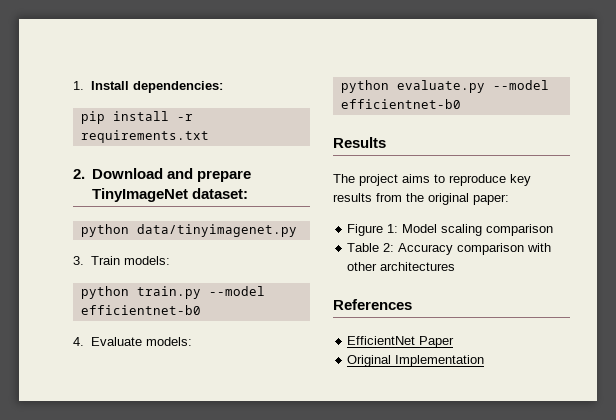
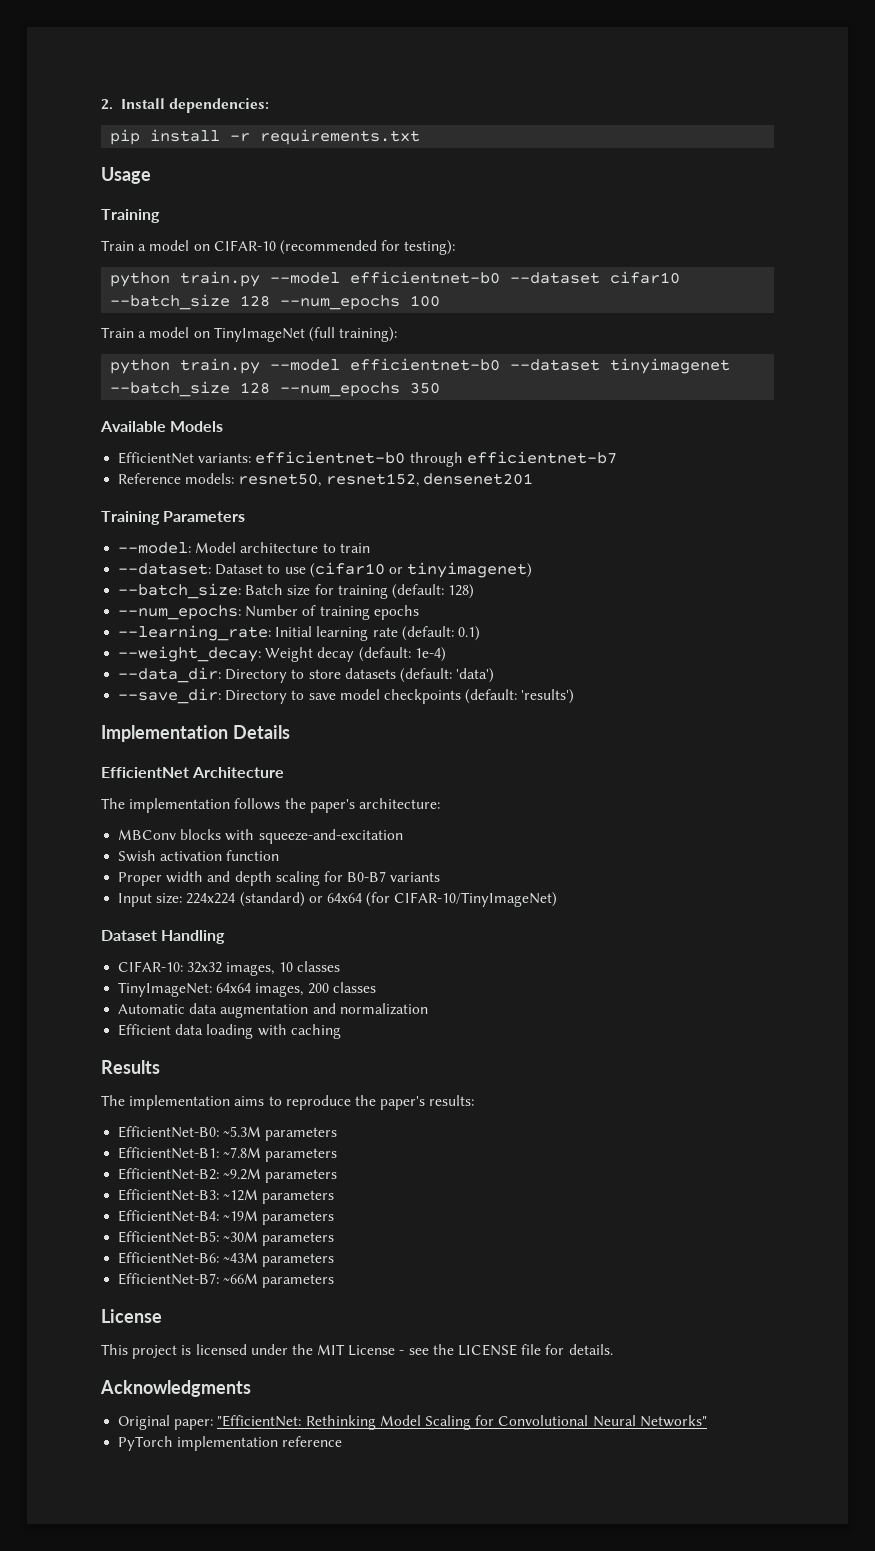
- 1. Install dependencies:
+ 2. Install dependencies:
- 2. Download and prepare TinyImageNet dataset:
- python data/tinyimagenet.py
- 3. Train models:
- python train.py --model efficientnet-b0
- 4. Evaluate models:
- python evaluate.py --model efficientnet-b0
+ Usage
+ Training
+ Train a model on CIFAR-10 (recommended for testing):
+ python train.py --model efficientnet-b0 --dataset cifar10 --batch_size 128 --num_epochs 100
+ Train a model on TinyImageNet (full training):
+ python train.py --model efficientnet-b0 --dataset tinyimagenet --batch_size 128 --num_epochs 350
+ Available Models
+ EfficientNet variants: efficientnet-b0 through efficientnet-b7
+ Reference models: resnet50, resnet152, densenet201
+ Training Parameters
+ --model: Model architecture to train
+ --dataset: Dataset to use (cifar10 or tinyimagenet)
+ --batch_size: Batch size for training (default: 128)
+ --num_epochs: Number of training epochs
+ --learning_rate: Initial learning rate (default: 0.1)
+ --weight_decay: Weight decay (default: 1e-4)
+ --data_dir: Directory to store datasets (default: 'data')
+ --save_dir: Directory to save model checkpoints (default: 'results')
+ Implementation Details
+ EfficientNet Architecture
+ The implementation follows the paper's architecture:
+ MBConv blocks with squeeze-and-excitation
+ Swish activation function
+ Proper width and depth scaling for B0-B7 variants
+ Input size: 224x224 (standard) or 64x64 (for CIFAR-10/TinyImageNet)
+ Dataset Handling
+ CIFAR-10: 32x32 images, 10 classes
+ TinyImageNet: 64x64 images, 200 classes
+ Automatic data augmentation and normalization
+ Efficient data loading with caching
- The project aims to reproduce key results from the original paper:
- Figure 1: Model scaling comparison
- Table 2: Accuracy comparison with other architectures
- References
- EfficientNet Paper
- Original Implementation
+ The implementation aims to reproduce the paper's results:
+ EfficientNet-B0: ~5.3M parameters
+ EfficientNet-B1: ~7.8M parameters
+ EfficientNet-B2: ~9.2M parameters
+ EfficientNet-B3: ~12M parameters
+ EfficientNet-B4: ~19M parameters
+ EfficientNet-B5: ~30M parameters
+ EfficientNet-B6: ~43M parameters
+ EfficientNet-B7: ~66M parameters
+ License
+ This project is licensed under the MIT License - see the LICENSE file for details.
+ Acknowledgments
+ Original paper: "EfficientNet: Rethinking Model Scaling for Convolutional Neural Networks"
+ PyTorch implementation reference

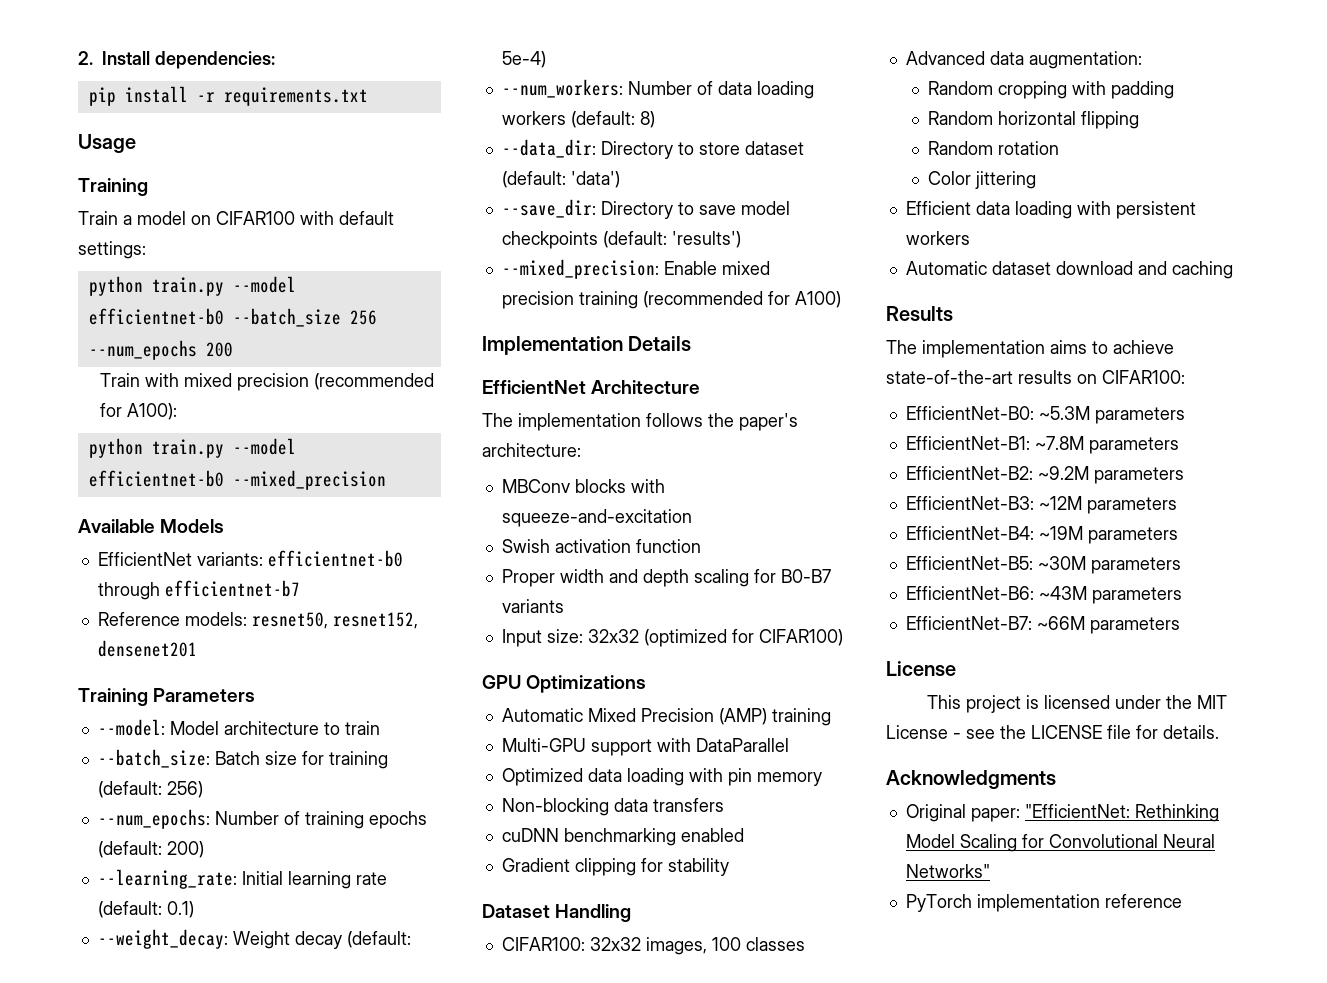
- Train a model on CIFAR-10 (recommended for testing):
- python train.py --model efficientnet-b0 --dataset cifar10 --batch_size 128 --num_epochs 100
- Train a model on TinyImageNet (full training):
- python train.py --model efficientnet-b0 --dataset tinyimagenet --batch_size 128 --num_epochs 350
+ Train a model on CIFAR100 with default settings:
+ python train.py --model efficientnet-b0 --batch_size 256 --num_epochs 200
+ Train with mixed precision (recommended for A100):
+ python train.py --model efficientnet-b0 --mixed_precision
- --dataset: Dataset to use (cifar10 or tinyimagenet)
- --batch_size: Batch size for training (default: 128)
+ --batch_size: Batch size for training (default: 256)
- --num_epochs: Number of training epochs
+ --num_epochs: Number of training epochs (default: 200)
- --weight_decay: Weight decay (default: 1e-4)
+ --weight_decay: Weight decay (default: 5e-4)
+ --num_workers: Number of data loading workers (default: 8)
- --data_dir: Directory to store datasets (default: 'data')
+ --data_dir: Directory to store dataset (default: 'data')
+ --mixed_precision: Enable mixed precision training (recommended for A100)
- Input size: 224x224 (standard) or 64x64 (for CIFAR-10/TinyImageNet)
+ Input size: 32x32 (optimized for CIFAR100)
+ GPU Optimizations
+ Automatic Mixed Precision (AMP) training
+ Multi-GPU support with DataParallel
+ Optimized data loading with pin memory
+ Non-blocking data transfers
+ cuDNN benchmarking enabled
+ Gradient clipping for stability
- CIFAR-10: 32x32 images, 10 classes
- TinyImageNet: 64x64 images, 200 classes
- Automatic data augmentation and normalization
- Efficient data loading with caching
+ CIFAR100: 32x32 images, 100 classes
+ Advanced data augmentation:
+ Random cropping with padding
+ Random horizontal flipping
+ Random rotation
+ Color jittering
+ Efficient data loading with persistent workers
+ Automatic dataset download and caching
- The implementation aims to reproduce the paper's results:
+ The implementation aims to achieve state-of-the-art results on CIFAR100:

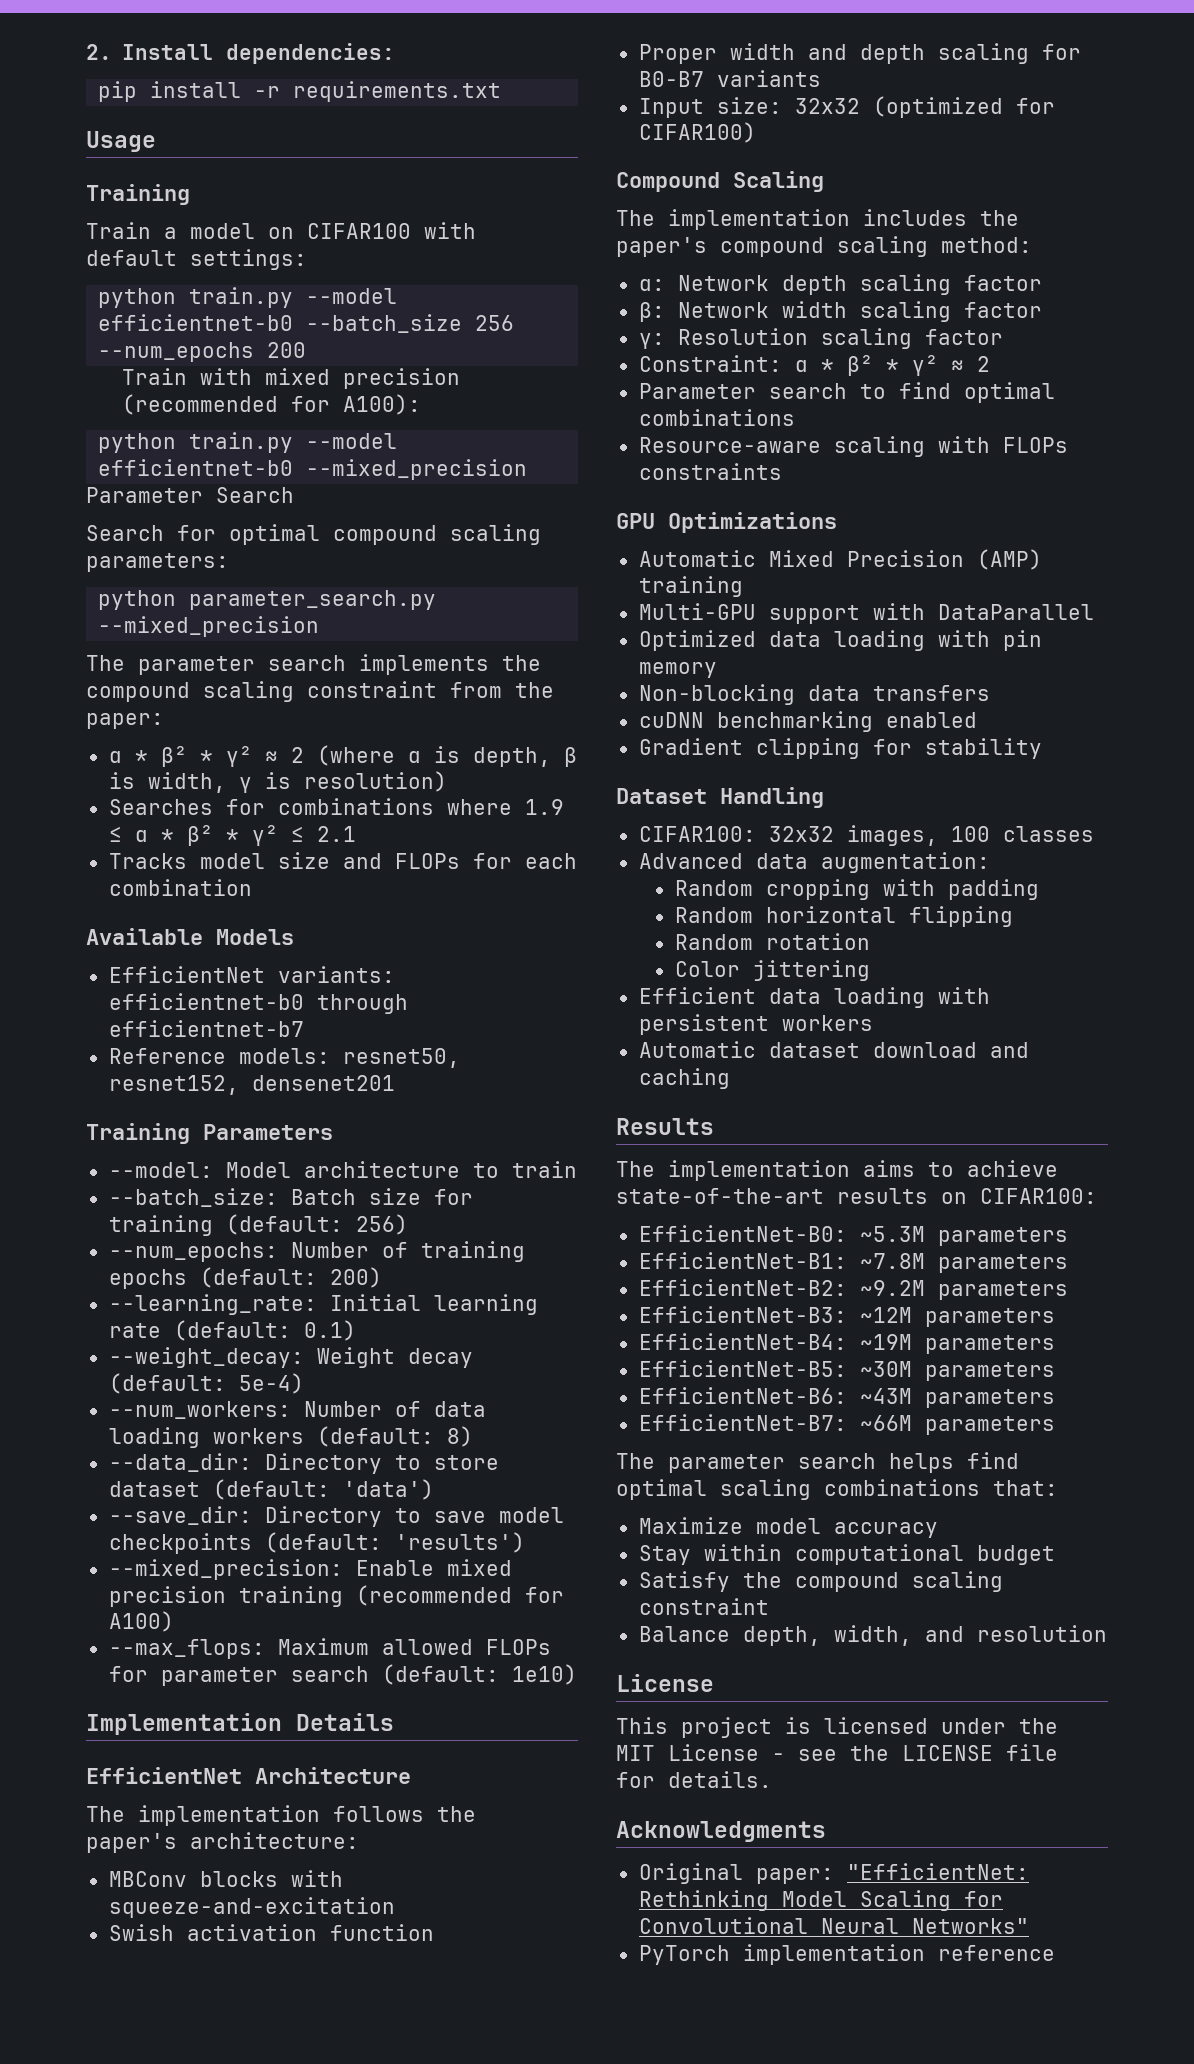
+ Parameter Search
+ Search for optimal compound scaling parameters:
+ python parameter_search.py --mixed_precision
+ The parameter search implements the compound scaling constraint from the paper:
+ α * β² * γ² ≈ 2 (where α is depth, β is width, γ is resolution)
+ Searches for combinations where 1.9 ≤ α * β² * γ² ≤ 2.1
+ Tracks model size and FLOPs for each combination
+ --max_flops: Maximum allowed FLOPs for parameter search (default: 1e10)
+ Compound Scaling
+ The implementation includes the paper's compound scaling method:
+ α: Network depth scaling factor
+ β: Network width scaling factor
+ γ: Resolution scaling factor
+ Constraint: α * β² * γ² ≈ 2
+ Parameter search to find optimal combinations
+ Resource-aware scaling with FLOPs constraints
+ The parameter search helps find optimal scaling combinations that:
+ Maximize model accuracy
+ Stay within computational budget
+ Satisfy the compound scaling constraint
+ Balance depth, width, and resolution

